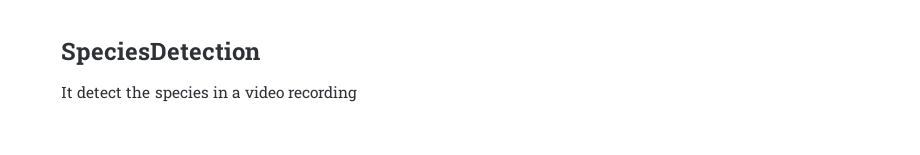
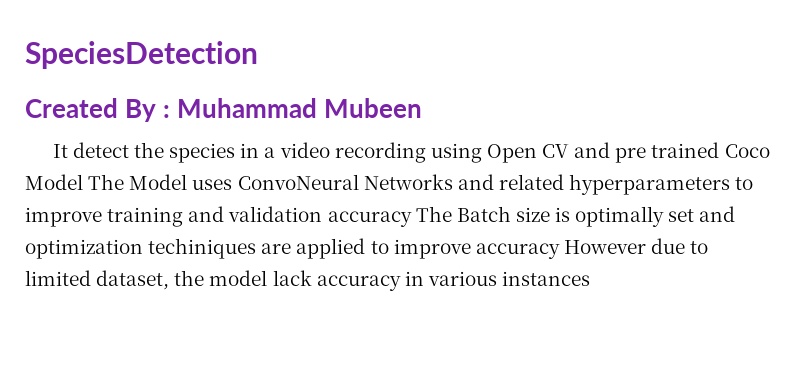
+ Created By : Muhammad Mubeen
- It detect the species in a video recording
+ It detect the species in a video recording using Open CV and pre trained Coco Model The Model uses ConvoNeural Networks and related hyperparameters to improve training and validation accuracy The Batch size is optimally set and optimization techiniques are applied to improve accuracy However due to limited dataset, the model lack accuracy in various instances

